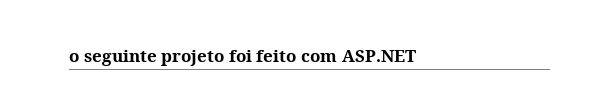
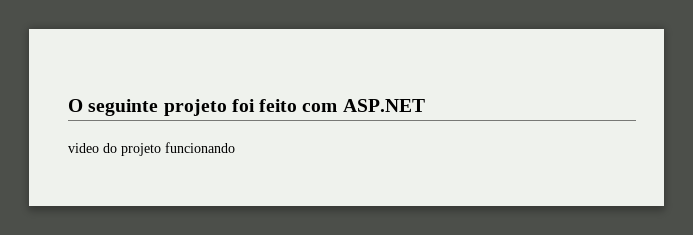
- o seguinte projeto foi feito com ASP.NET
+ O seguinte projeto foi feito com ASP.NET
+ video do projeto funcionando

